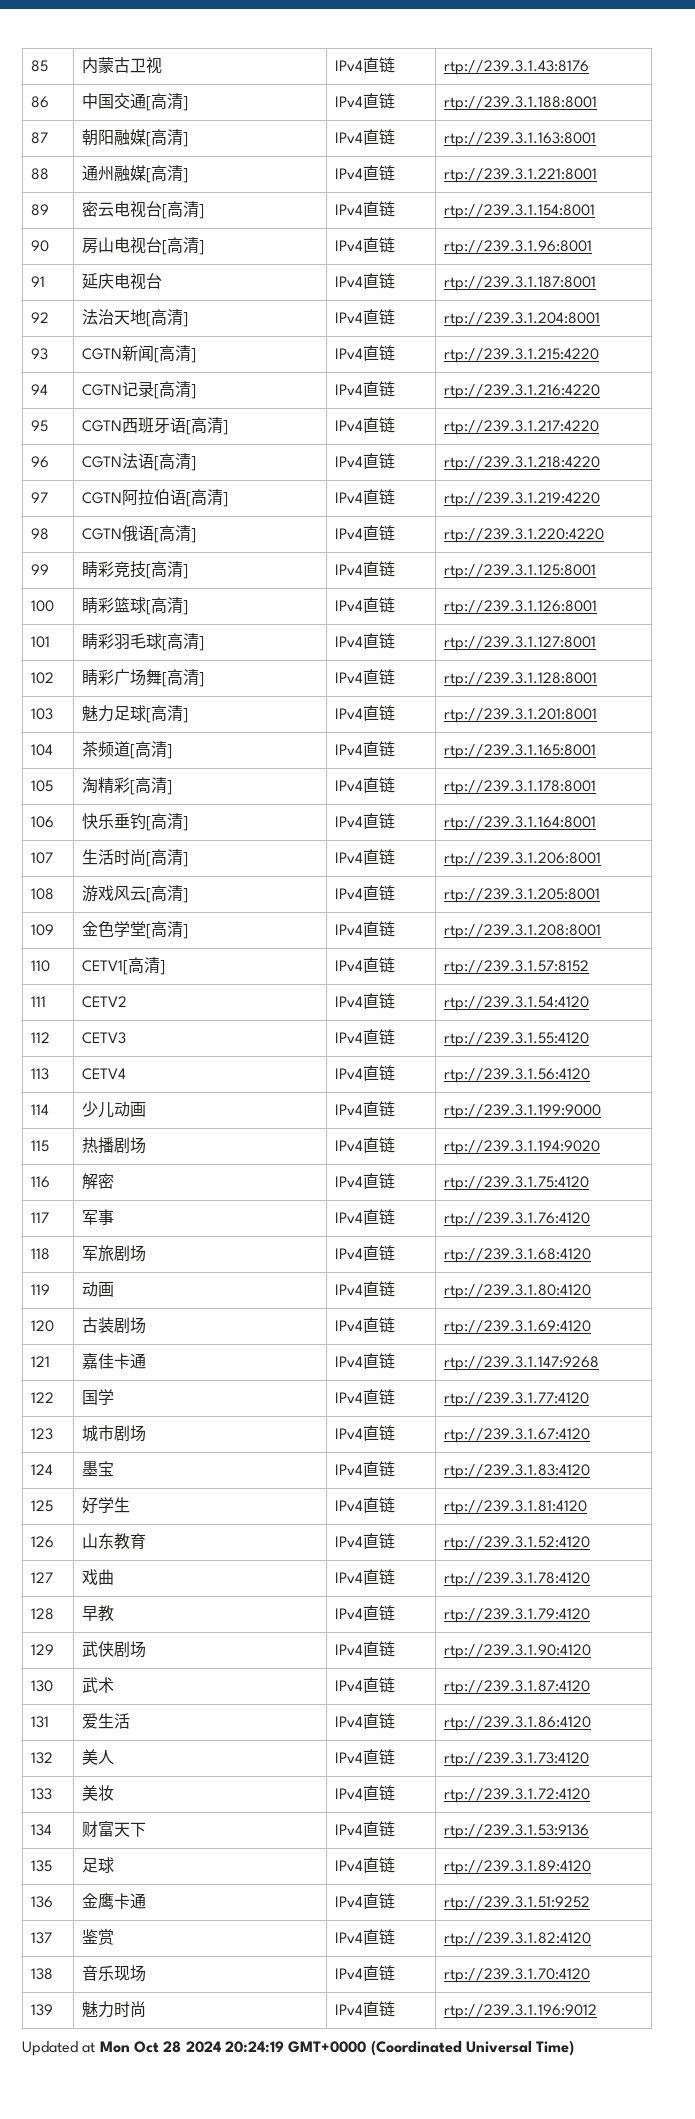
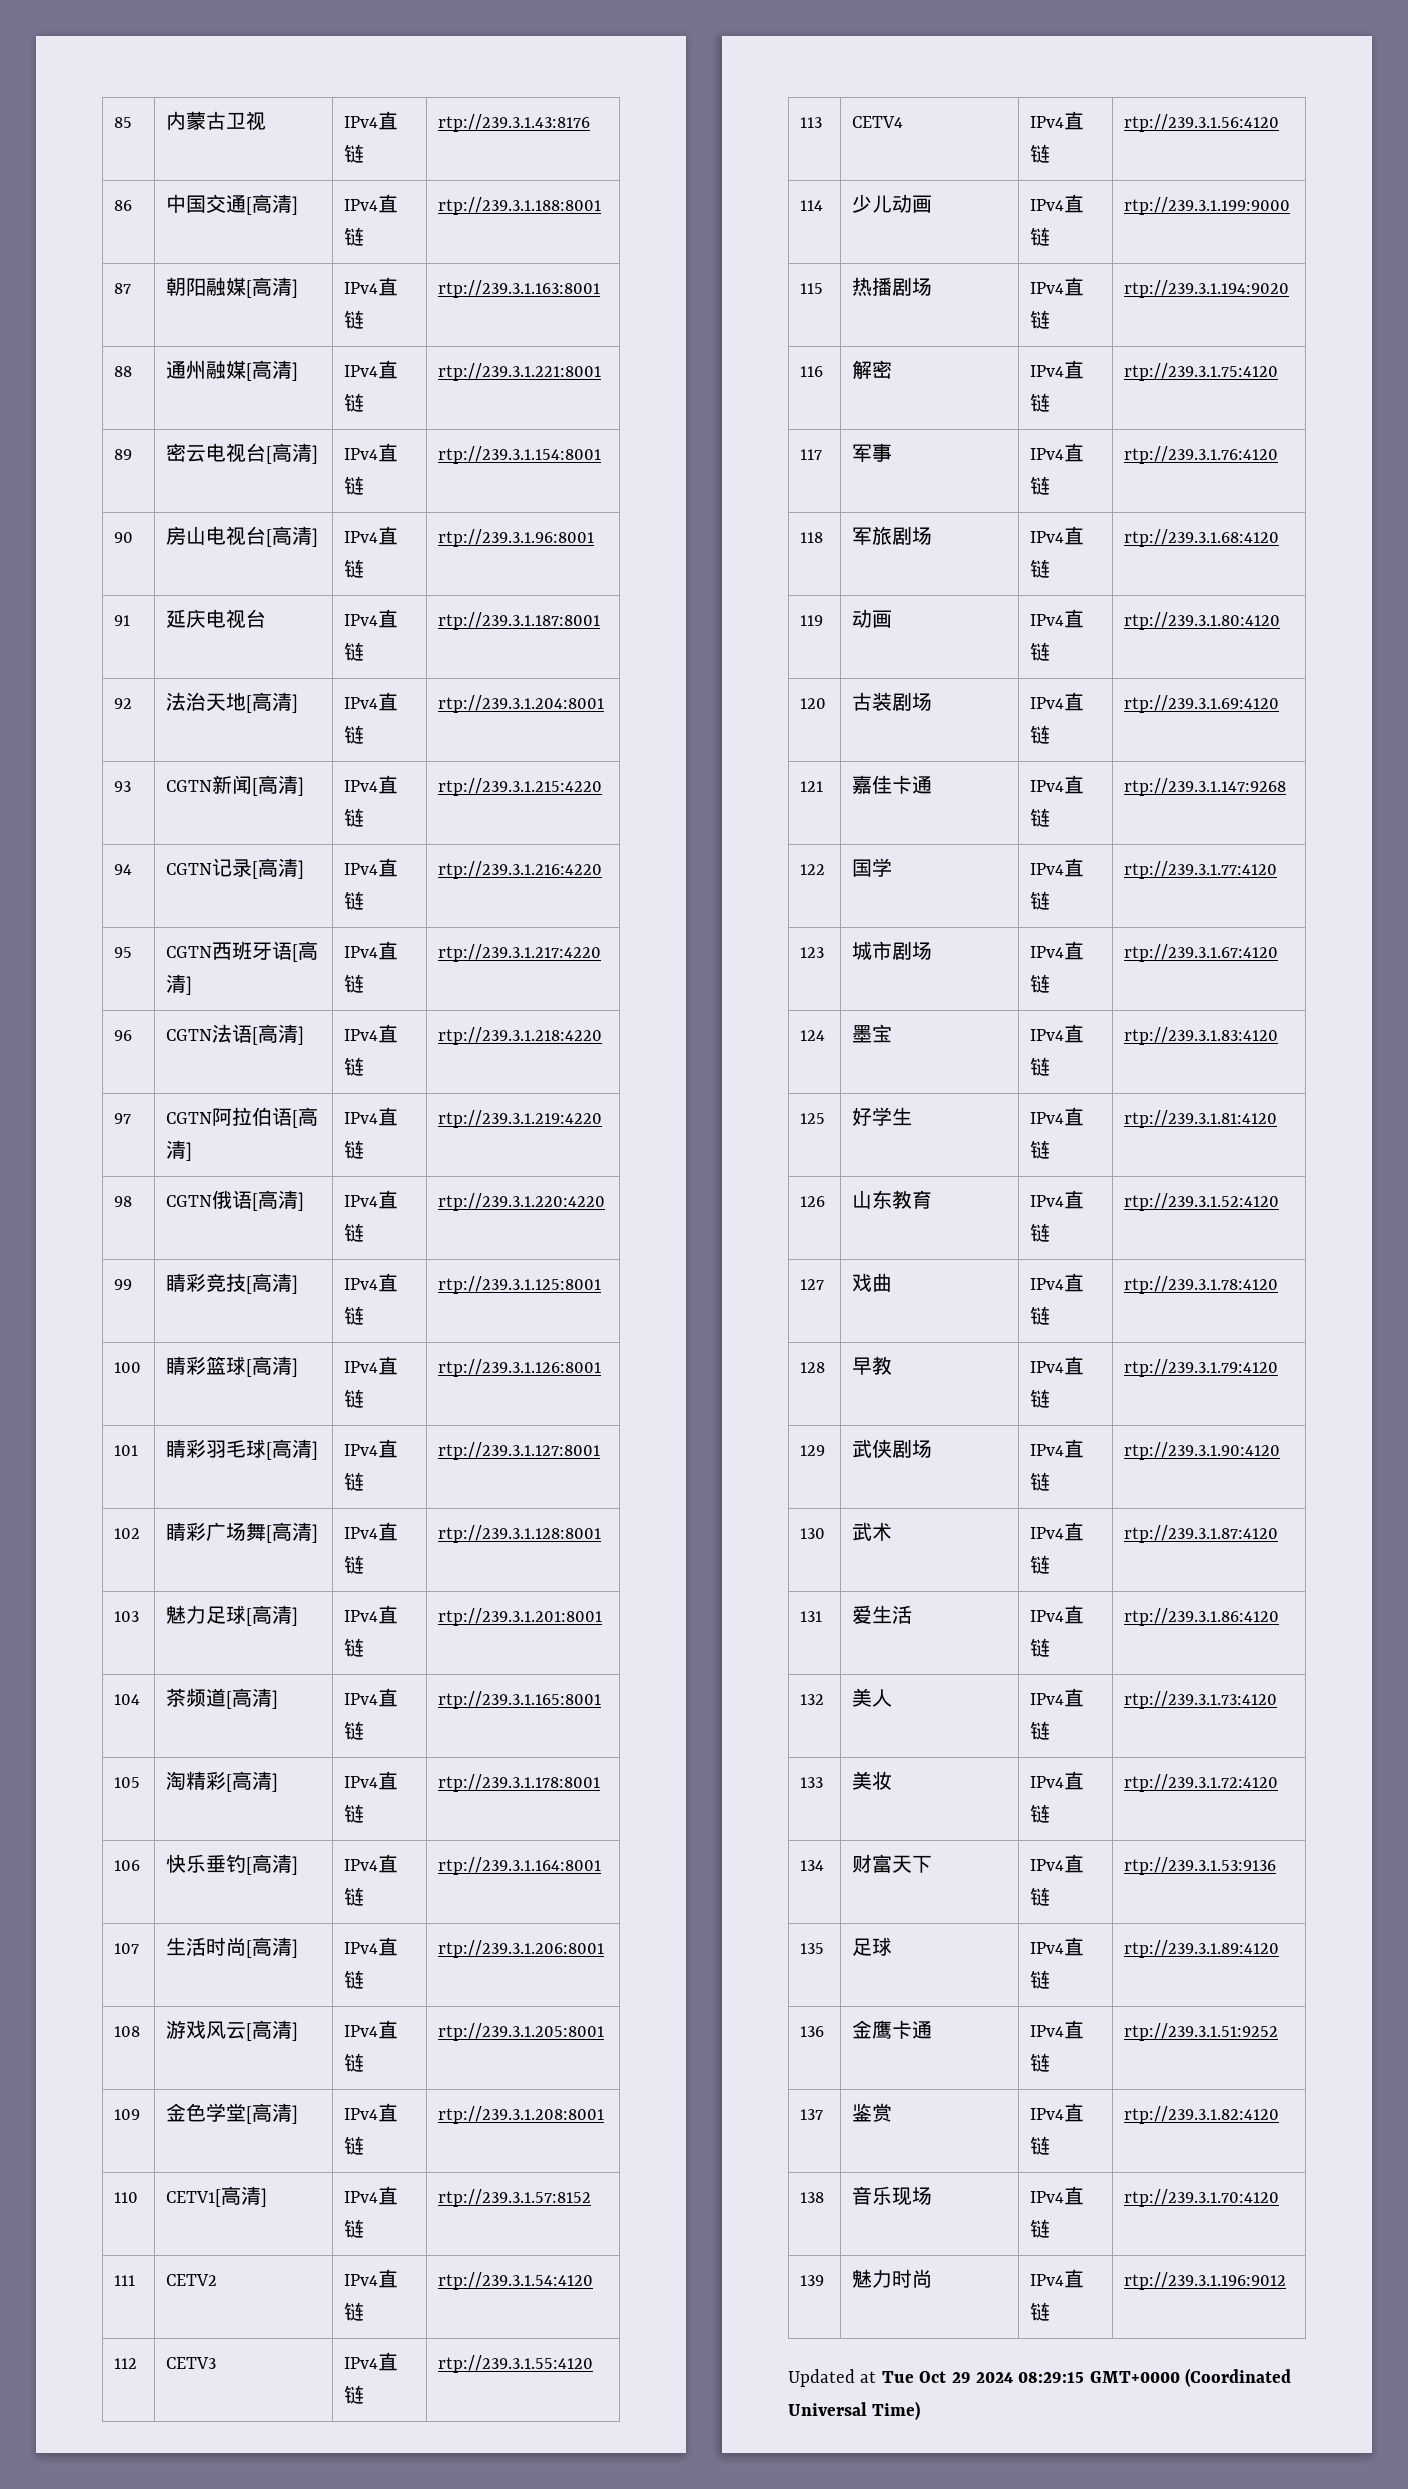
- Updated at Mon Oct 28 2024 20:24:19 GMT+0000 (Coordinated Universal Time)
+ Updated at Tue Oct 29 2024 08:29:15 GMT+0000 (Coordinated Universal Time)

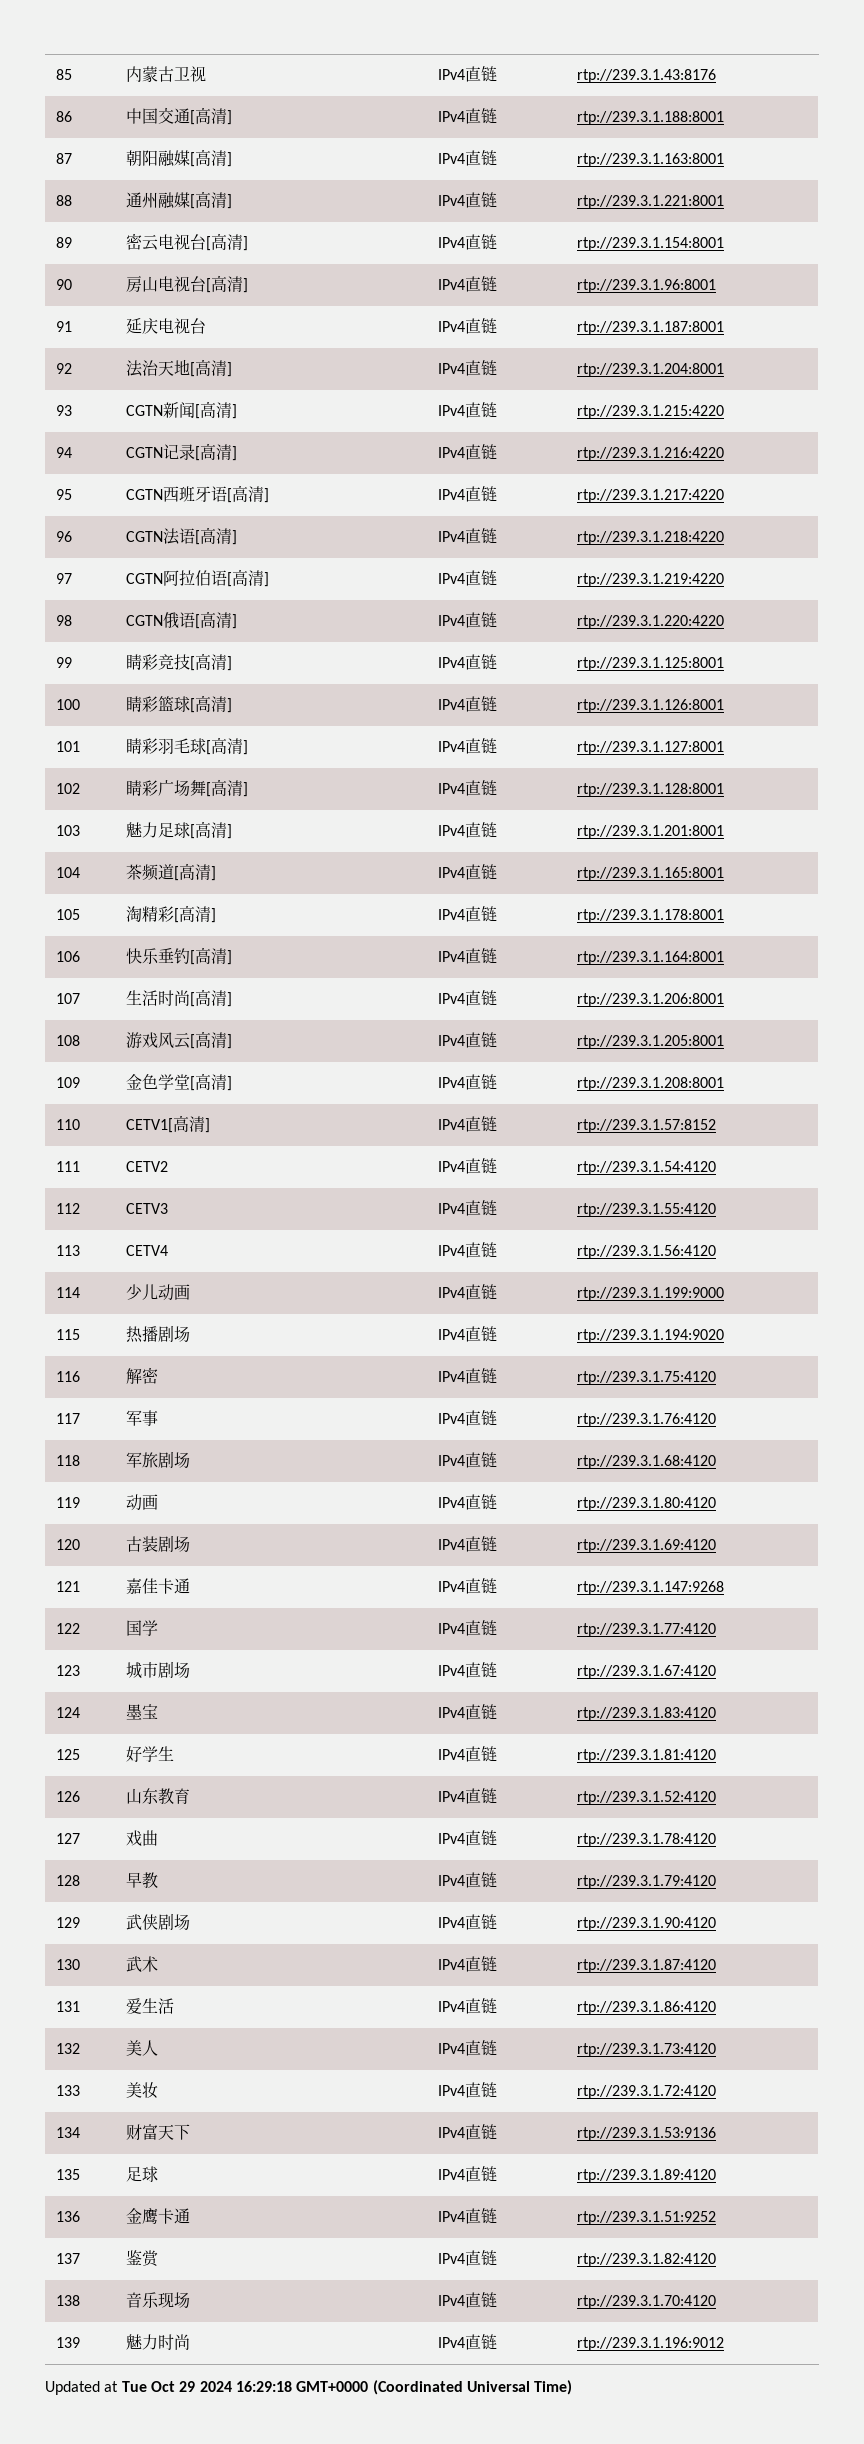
- Updated at Tue Oct 29 2024 08:29:15 GMT+0000 (Coordinated Universal Time)
+ Updated at Tue Oct 29 2024 16:29:18 GMT+0000 (Coordinated Universal Time)

